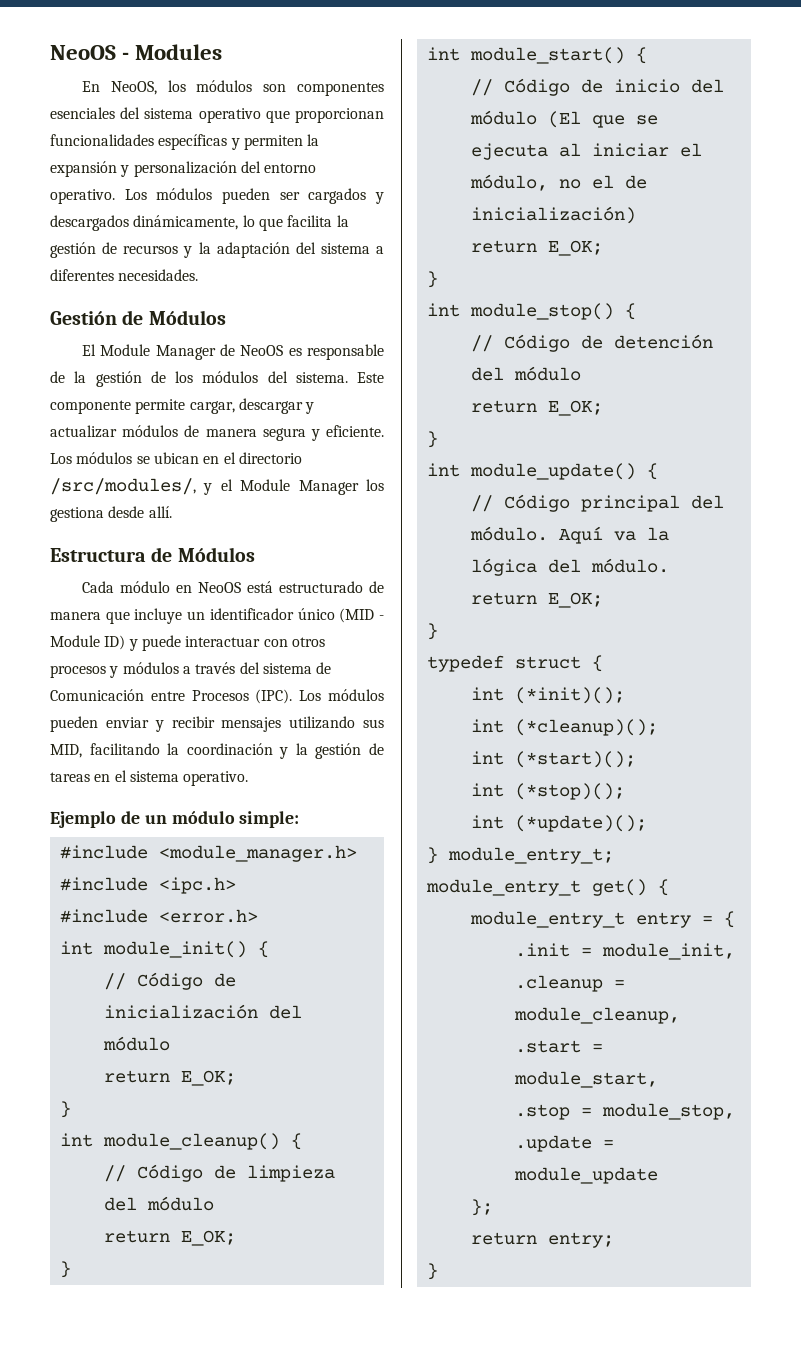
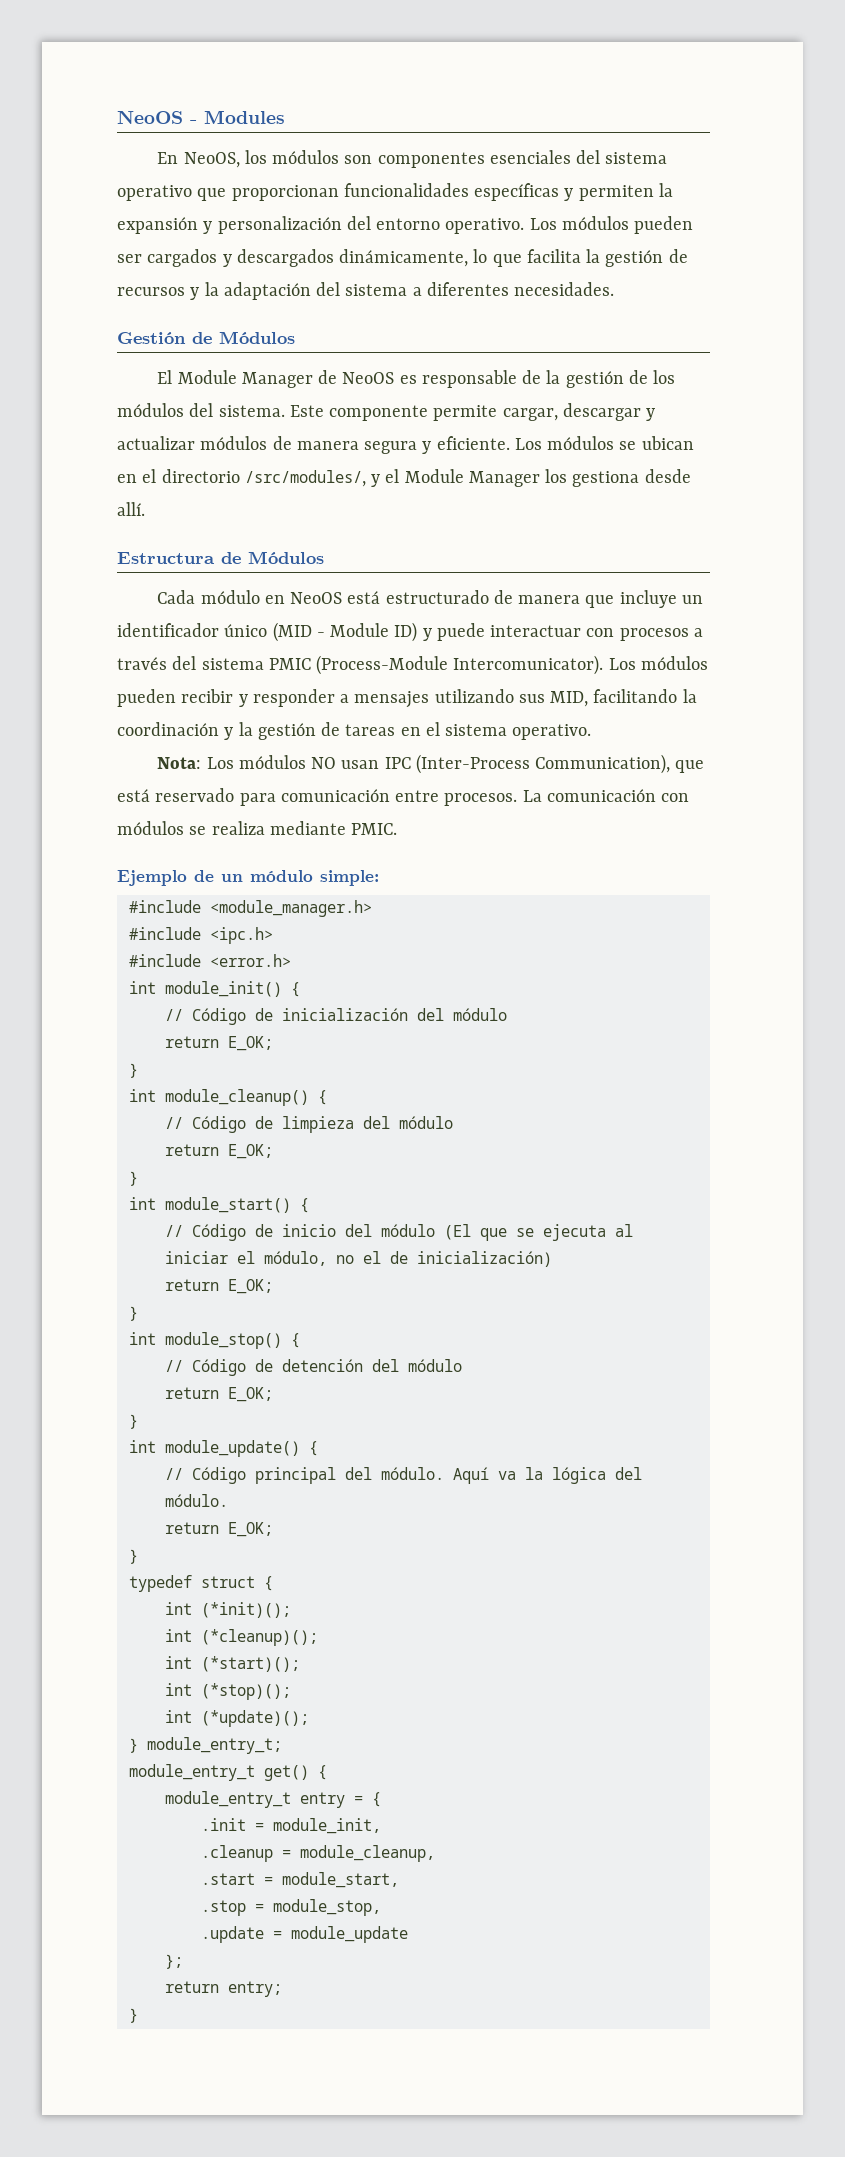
- Cada módulo en NeoOS está estructurado de manera que incluye un identificador único (MID - Module ID) y puede interactuar con otros procesos y módulos a través del sistema de Comunicación entre Procesos (IPC). Los módulos pueden enviar y recibir mensajes utilizando sus MID, facilitando la coordinación y la gestión de tareas en el sistema operativo.
+ Cada módulo en NeoOS está estructurado de manera que incluye un identificador único (MID - Module ID) y puede interactuar con procesos a través del sistema PMIC (Process-Module Intercomunicator). Los módulos pueden recibir y responder a mensajes utilizando sus MID, facilitando la coordinación y la gestión de tareas en el sistema operativo.
+ Nota: Los módulos NO usan IPC (Inter-Process Communication), que está reservado para comunicación entre procesos. La comunicación con módulos se realiza mediante PMIC.

